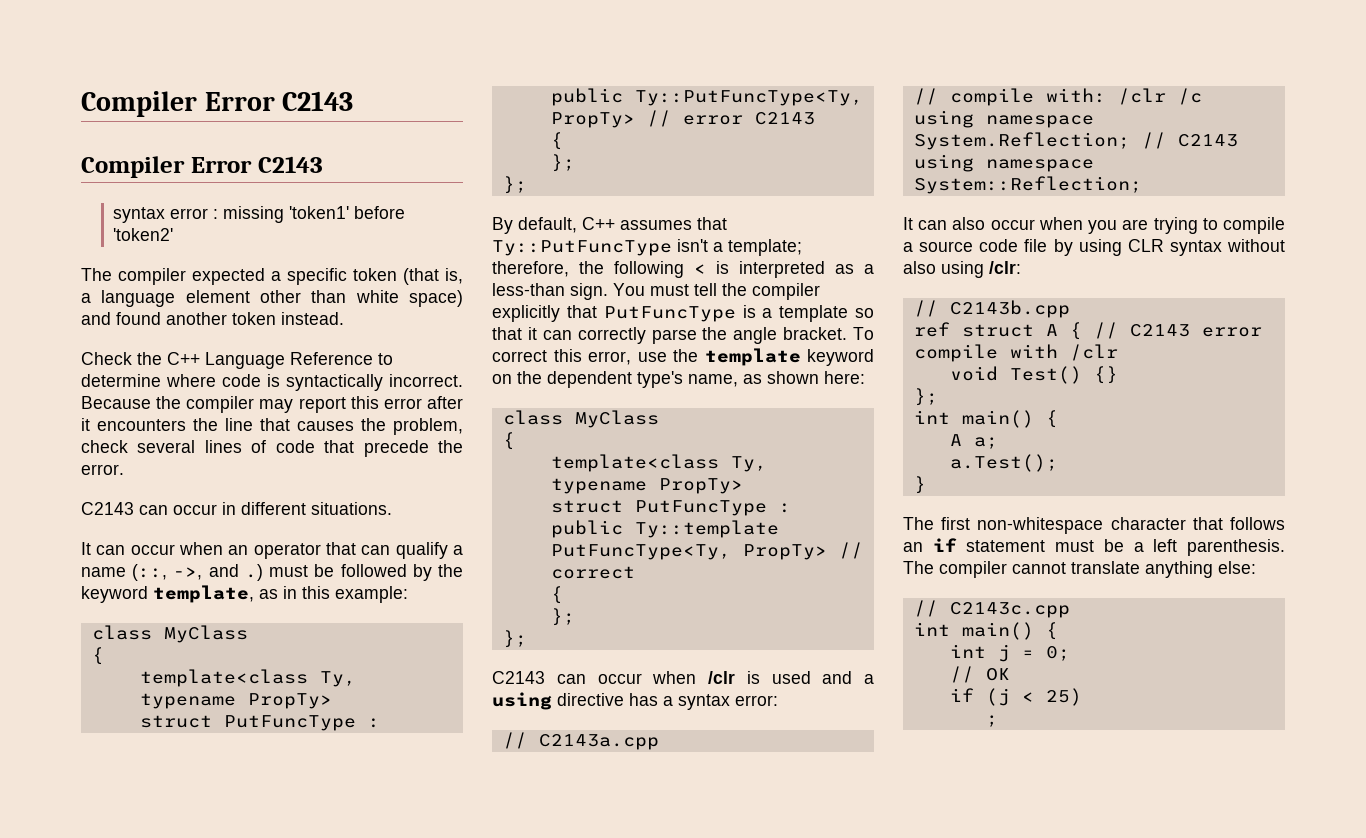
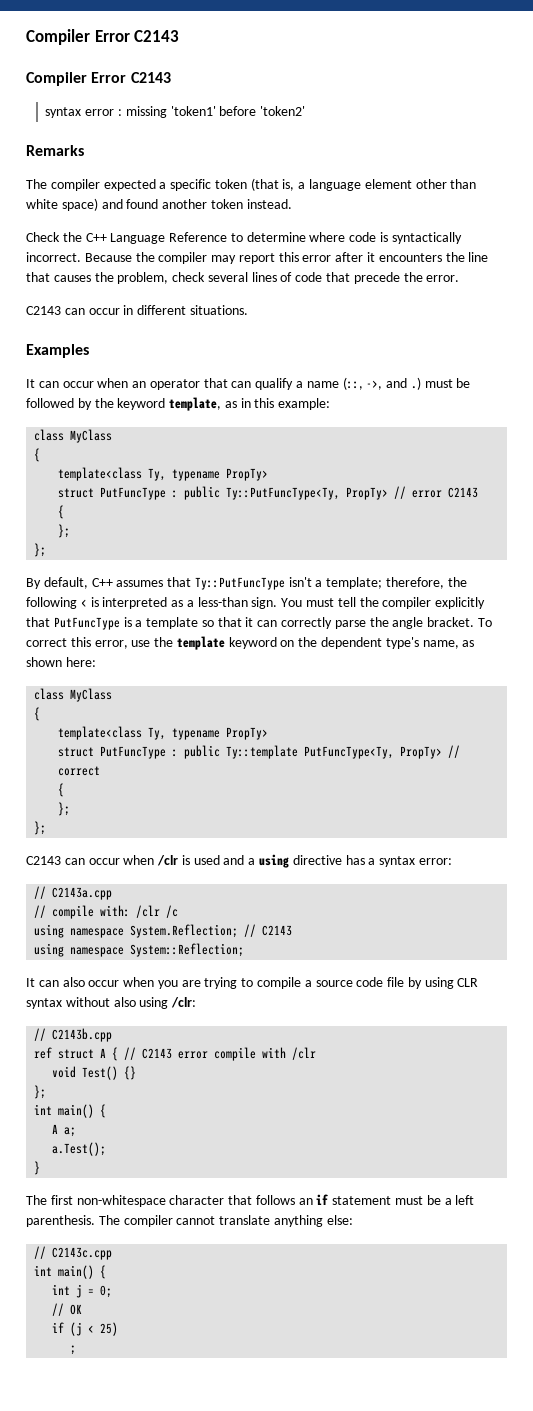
+ Remarks
+ Examples

